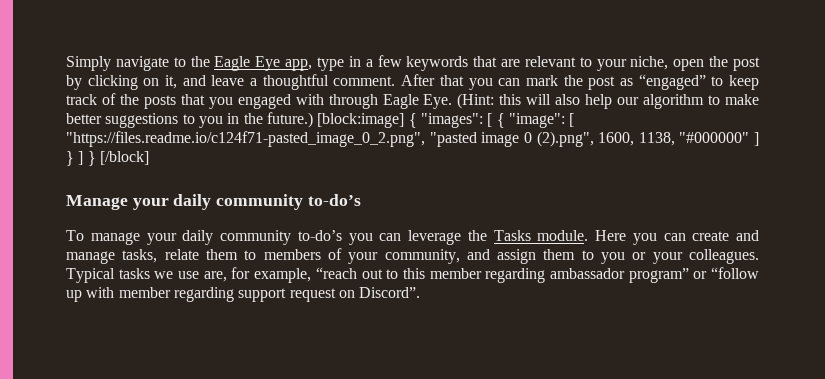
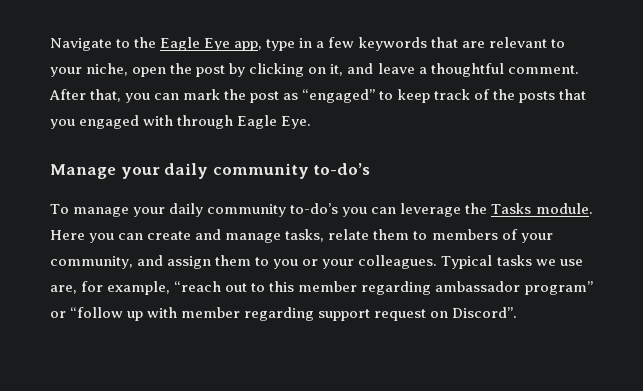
- Simply navigate to the Eagle Eye app, type in a few keywords that are relevant to your niche, open the post by clicking on it, and leave a thoughtful comment.
+ Navigate to the Eagle Eye app, type in a few keywords that are relevant to your niche, open the post by clicking on it, and leave a thoughtful comment.
- After that you can mark the post as “engaged” to keep track of the posts that you engaged with through Eagle Eye. (Hint: this will also help our algorithm to make better suggestions to you in the future.) [block:image] { "images": [ { "image": [ "https://files.readme.io/c124f71-pasted_image_0_2.png", "pasted image 0 (2).png", 1600, 1138, "#000000" ] } ] } [/block]
+ After that, you can mark the post as “engaged” to keep track of the posts that you engaged with through Eagle Eye.

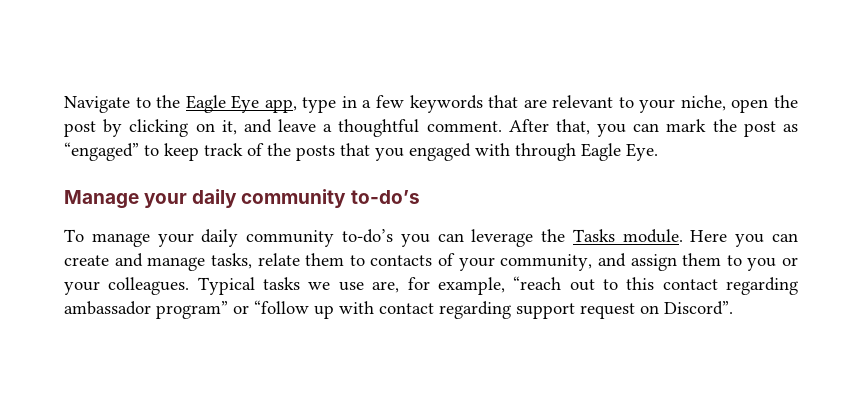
- Here you can create and manage tasks, relate them to members of your community, and assign them to you or your colleagues.
+ Here you can create and manage tasks, relate them to contacts of your community, and assign them to you or your colleagues.
- Typical tasks we use are, for example, “reach out to this member regarding ambassador program” or “follow up with member regarding support request on Discord”.
+ Typical tasks we use are, for example, “reach out to this contact regarding ambassador program” or “follow up with contact regarding support request on Discord”.

